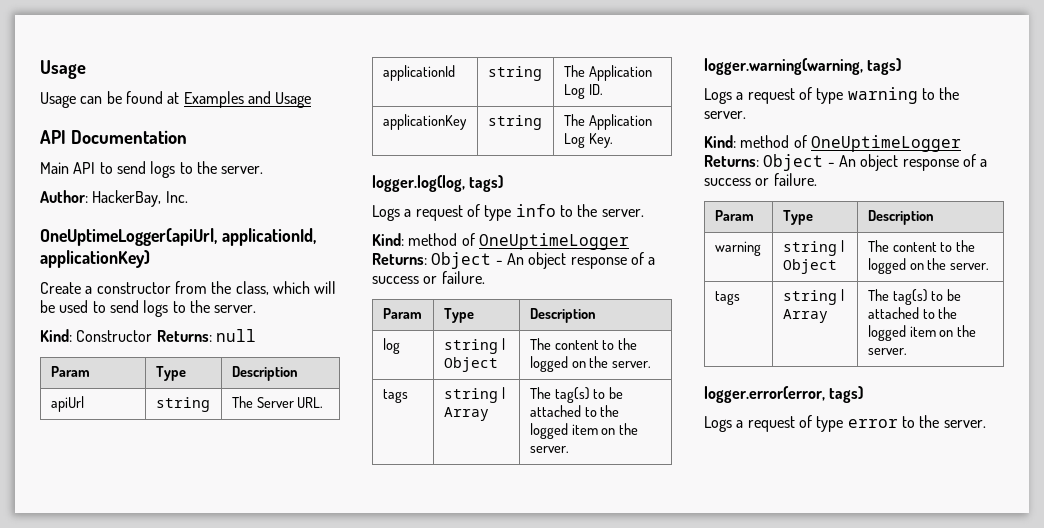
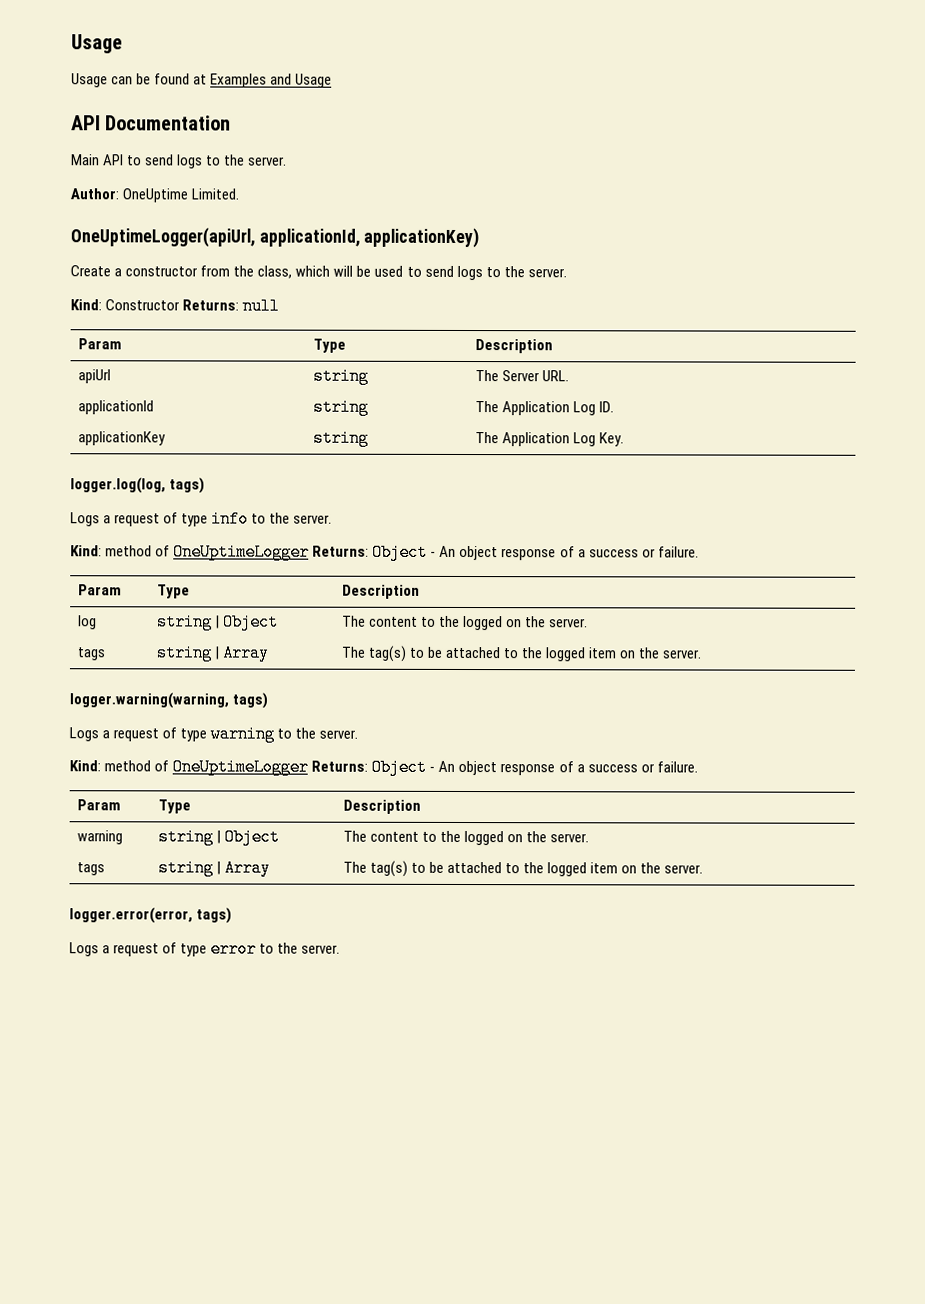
- Author: HackerBay, Inc.
+ Author: OneUptime Limited.

